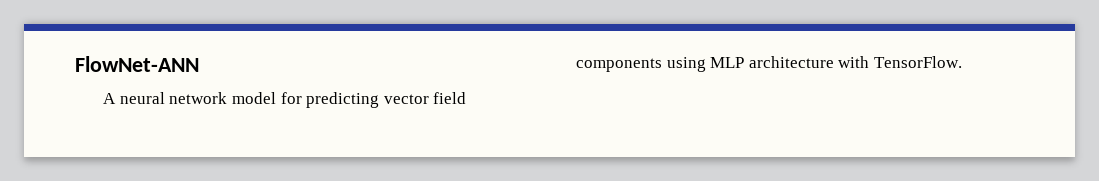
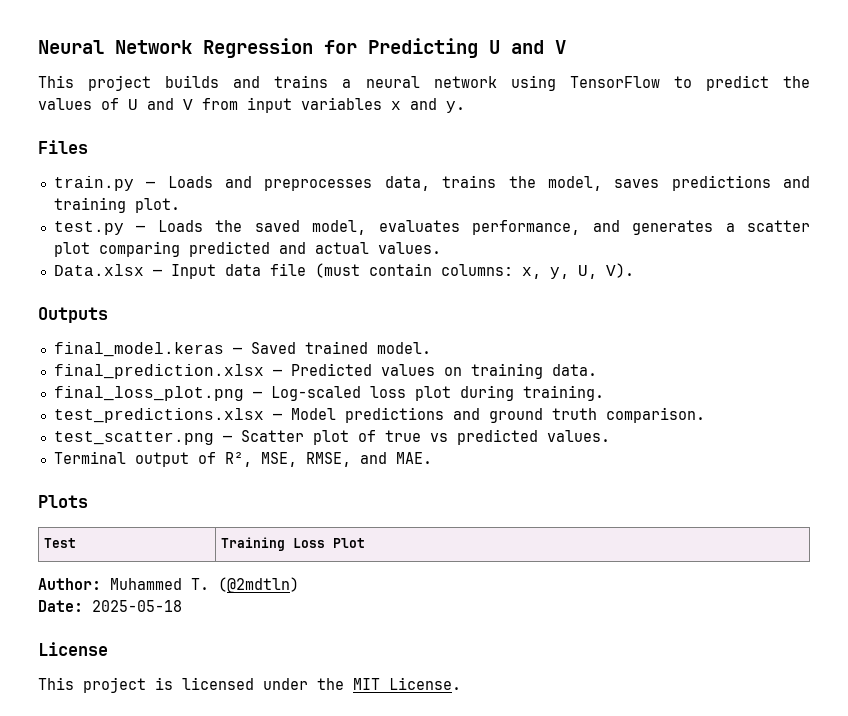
- FlowNet-ANN
- A neural network model for predicting vector field components using MLP architecture with TensorFlow.
+ Neural Network Regression for Predicting U and V
+ This project builds and trains a neural network using TensorFlow to predict the values of U and V from input variables x and y.
+ Files
+ train.py — Loads and preprocesses data, trains the model, saves predictions and training plot.
+ test.py — Loads the saved model, evaluates performance, and generates a scatter plot comparing predicted and actual values.
+ Data.xlsx — Input data file (must contain columns: x, y, U, V).
+ Outputs
+ final_model.keras — Saved trained model.
+ final_prediction.xlsx — Predicted values on training data.
+ final_loss_plot.png — Log-scaled loss plot during training.
+ test_predictions.xlsx — Model predictions and ground truth comparison.
+ test_scatter.png — Scatter plot of true vs predicted values.
+ Terminal output of R², MSE, RMSE, and MAE.
+ Plots
+ Test | Training Loss Plot
+ Author: Muhammed T. (@2mdtln)
+ Date: 2025-05-18
+ License
+ This project is licensed under the MIT License.

